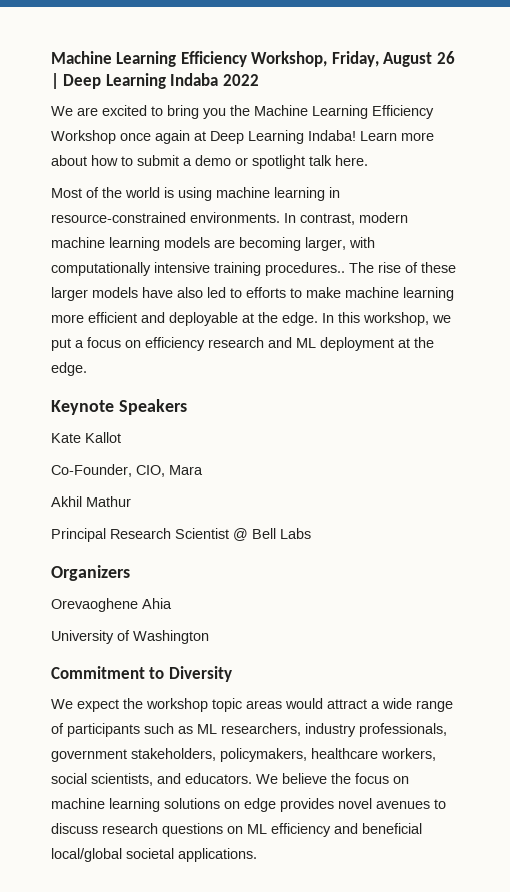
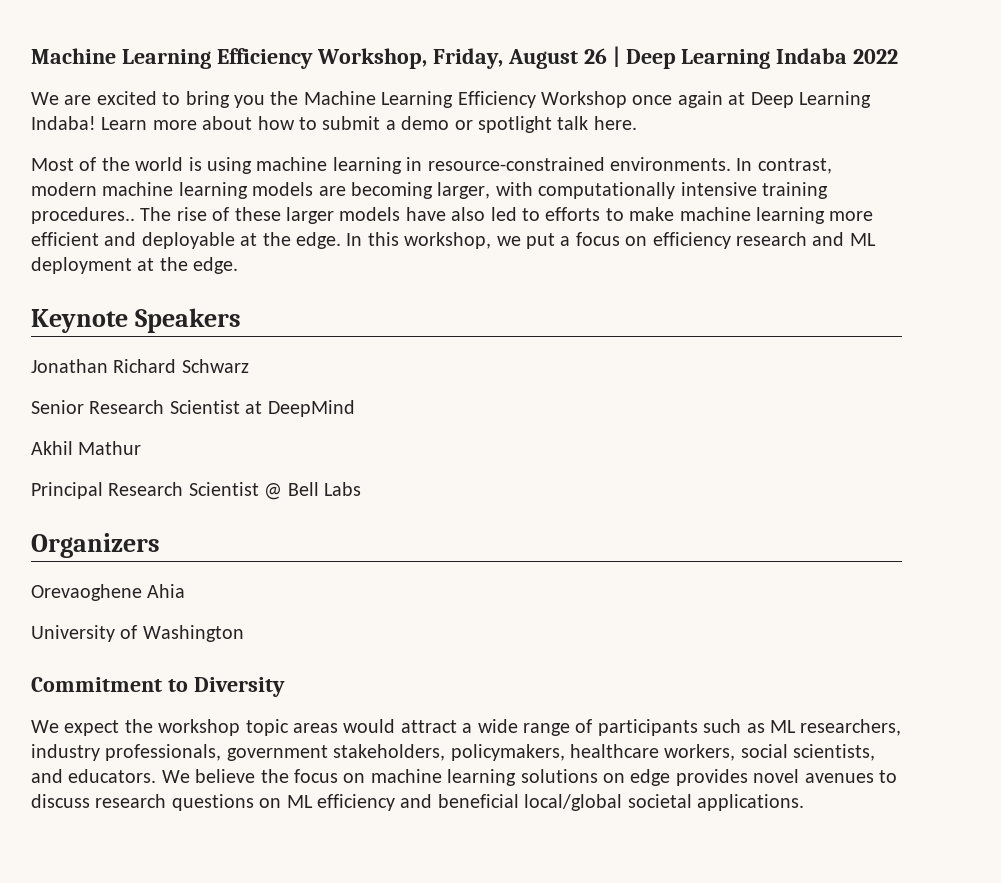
- Kate Kallot
- Co-Founder, CIO, Mara
+ Jonathan Richard Schwarz
+ Senior Research Scientist at DeepMind

